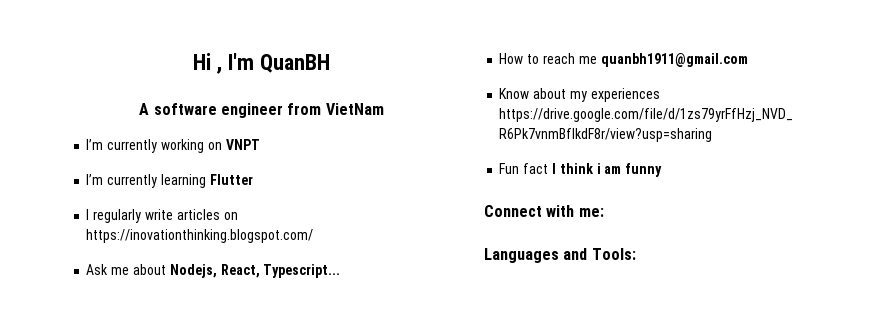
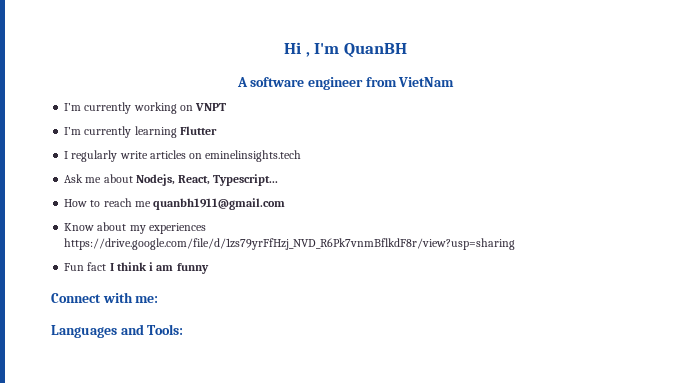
- I regularly write articles on https://inovationthinking.blogspot.com/
+ I regularly write articles on eminelinsights.tech

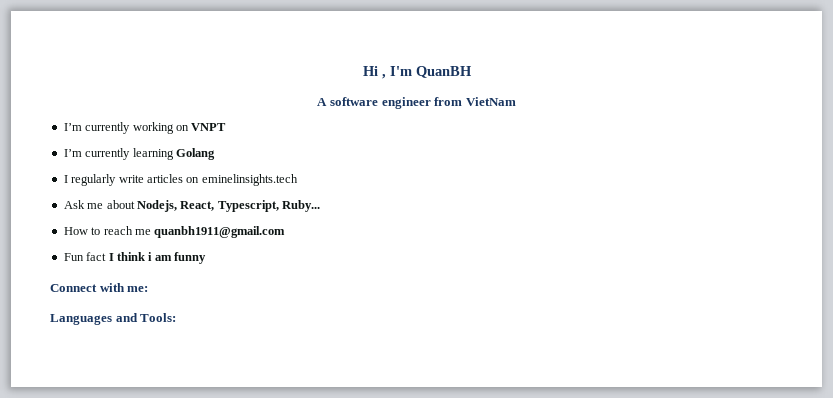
- I’m currently learning Flutter
+ I’m currently learning Golang
- Ask me about Nodejs, React, Typescript...
+ Ask me about Nodejs, React, Typescript, Ruby...
- Know about my experiences https://drive.google.com/file/d/1zs79yrFfHzj_NVD_R6Pk7vnmBflkdF8r/view?usp=sharing

